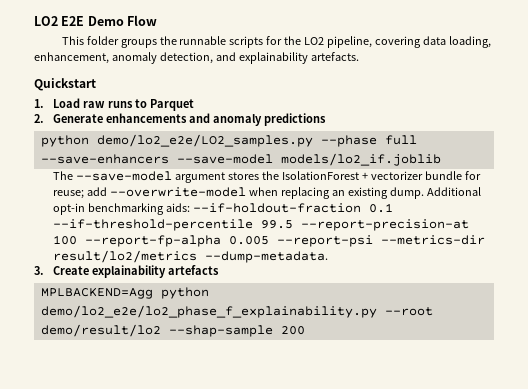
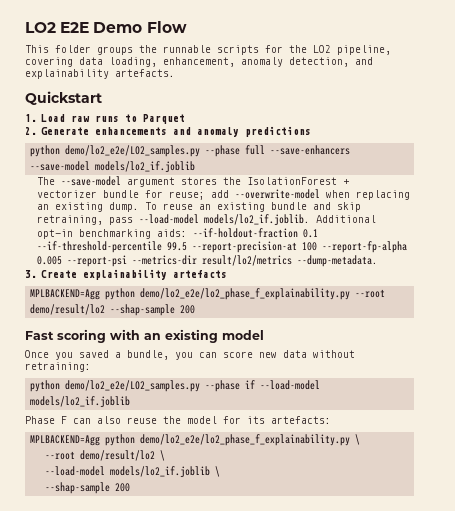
- Additional opt-in benchmarking aids: --if-holdout-fraction 0.1 --if-threshold-percentile 99.5 --report-precision-at 100 --report-fp-alpha 0.005 --report-psi --metrics-dir result/lo2/metrics --dump-metadata.
+ To reuse an existing bundle and skip retraining, pass --load-model models/lo2_if.joblib. Additional opt-in benchmarking aids: --if-holdout-fraction 0.1 --if-threshold-percentile 99.5 --report-precision-at 100 --report-fp-alpha 0.005 --report-psi --metrics-dir result/lo2/metrics --dump-metadata.
+ Fast scoring with an existing model
+ Once you saved a bundle, you can score new data without retraining:
+ python demo/lo2_e2e/LO2_samples.py --phase if --load-model models/lo2_if.joblib
+ Phase F can also reuse the model for its artefacts:
+ MPLBACKEND=Agg python demo/lo2_e2e/lo2_phase_f_explainability.py \
+ --root demo/result/lo2 \
+ --load-model models/lo2_if.joblib \
+ --shap-sample 200

